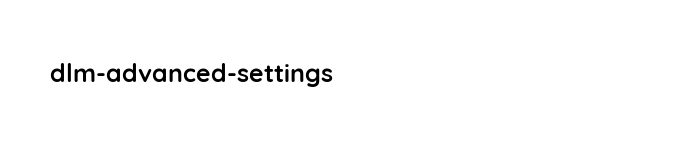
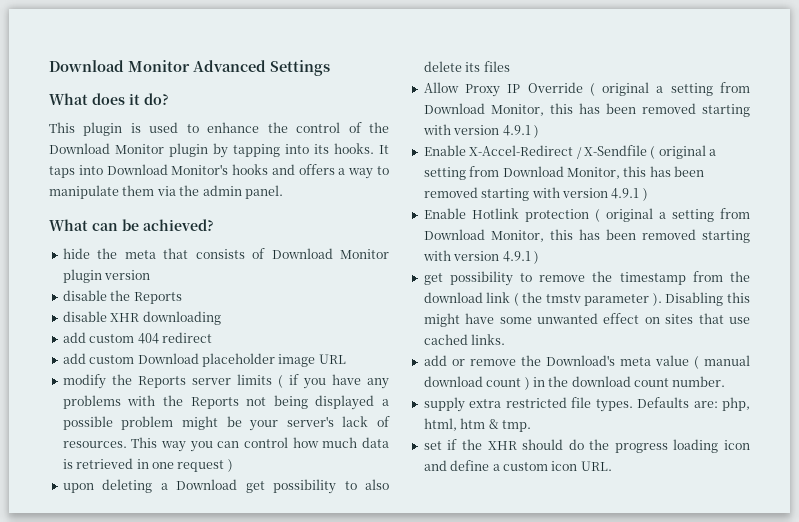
- dlm-advanced-settings
+ Download Monitor Advanced Settings
+ What does it do?
+ This plugin is used to enhance the control of the Download Monitor plugin by tapping into its hooks. It taps into Download Monitor's hooks and offers a way to manipulate them via the admin panel.
+ What can be achieved?
+ hide the meta that consists of Download Monitor plugin version
+ disable the Reports
+ disable XHR downloading
+ add custom 404 redirect
+ add custom Download placeholder image URL
+ modify the Reports server limits ( if you have any problems with the Reports not being displayed a possible problem might be your server's lack of resources. This way you can control how much data is retrieved in one request )
+ upon deleting a Download get possibility to also delete its files
+ Allow Proxy IP Override ( original a setting from Download Monitor, this has been removed starting with version 4.9.1 )
+ Enable X-Accel-Redirect / X-Sendfile ( original a setting from Download Monitor, this has been removed starting with version 4.9.1 )
+ Enable Hotlink protection ( original a setting from Download Monitor, this has been removed starting with version 4.9.1 )
+ get possibility to remove the timestamp from the download link ( the tmstv parameter ). Disabling this might have some unwanted effect on sites that use cached links.
+ add or remove the Download's meta value ( manual download count ) in the download count number.
+ supply extra restricted file types. Defaults are: php, html, htm & tmp.
+ set if the XHR should do the progress loading icon and define a custom icon URL.

